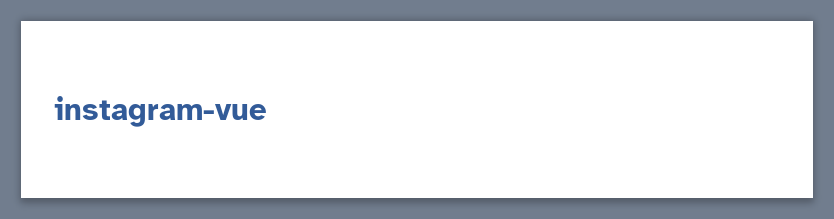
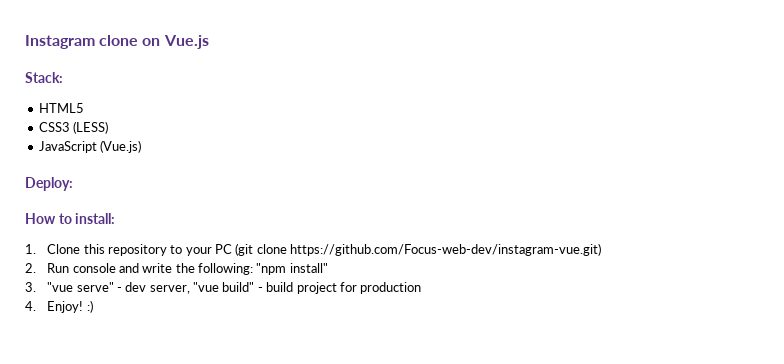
- instagram-vue
+ Instagram clone on Vue.js
+ Stack:
+ HTML5
+ CSS3 (LESS)
+ JavaScript (Vue.js)
+ Deploy:
+ How to install:
+ 1. Clone this repository to your PC (git clone https://github.com/Focus-web-dev/instagram-vue.git)
+ 2. Run console and write the following: "npm install"
+ 3. "vue serve" - dev server, "vue build" - build project for production
+ 4. Enjoy! :)

